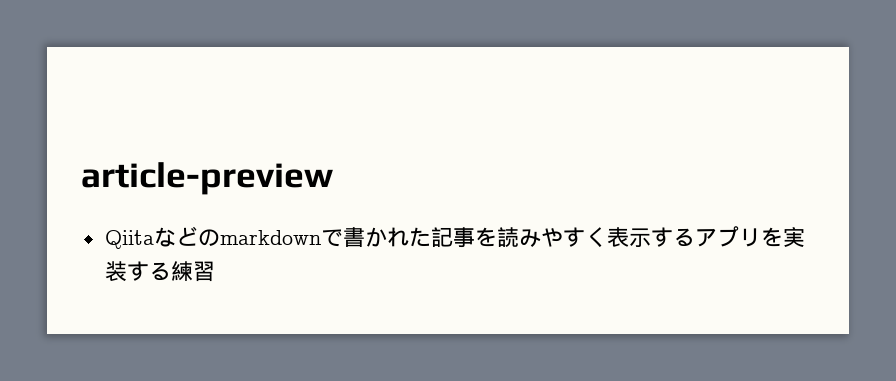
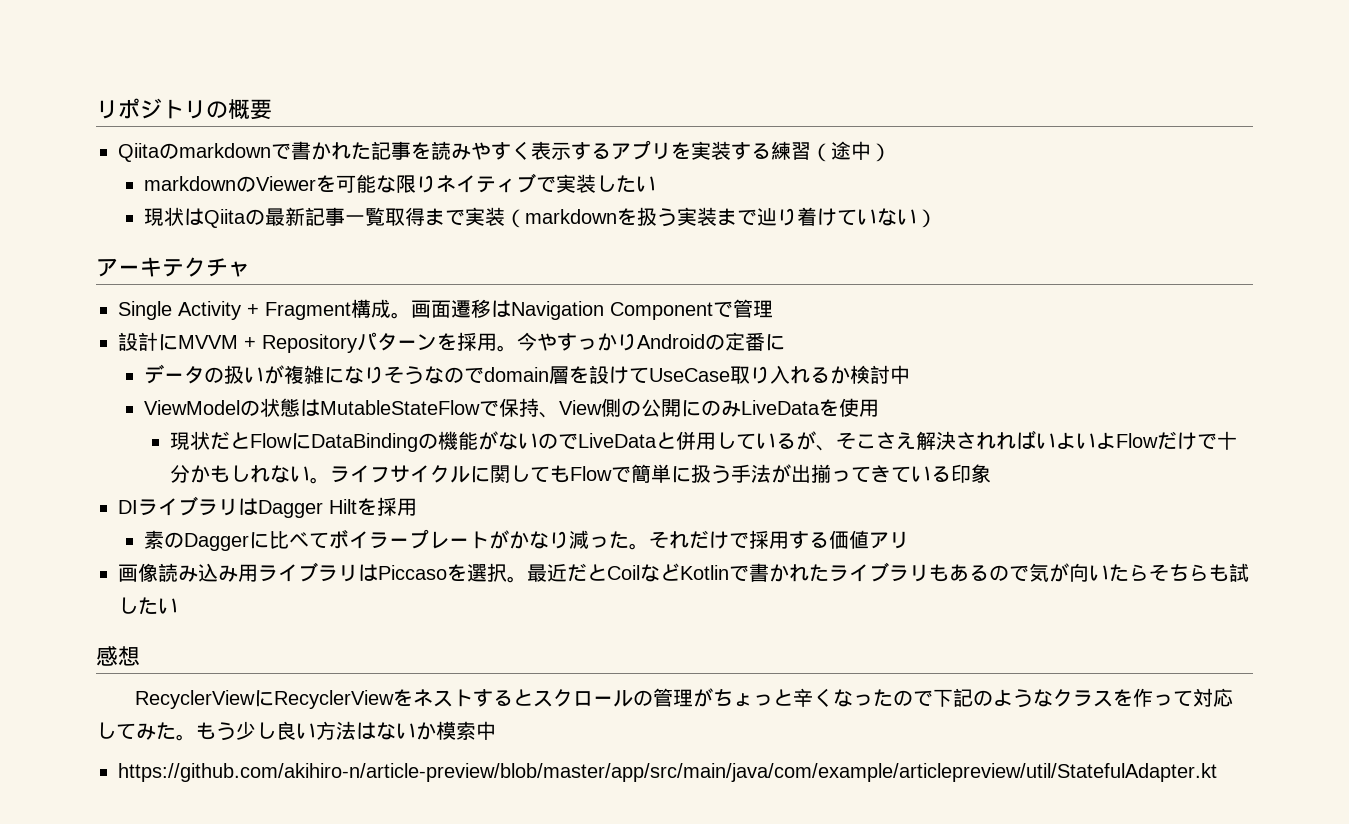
- article-preview
- Qiitaなどのmarkdownで書かれた記事を読みやすく表示するアプリを実装する練習
+ リポジトリの概要
+ Qiitaのmarkdownで書かれた記事を読みやすく表示するアプリを実装する練習（途中）
+ markdownのViewerを可能な限りネイティブで実装したい
+ 現状はQiitaの最新記事一覧取得まで実装（markdownを扱う実装まで辿り着けていない）
+ アーキテクチャ
+ Single Activity + Fragment構成。画面遷移はNavigation Componentで管理
+ 設計にMVVM + Repositoryパターンを採用。今やすっかりAndroidの定番に
+ データの扱いが複雑になりそうなのでdomain層を設けてUseCase取り入れるか検討中
+ ViewModelの状態はMutableStateFlowで保持、View側の公開にのみLiveDataを使用
+ 現状だとFlowにDataBindingの機能がないのでLiveDataと併用しているが、そこさえ解決されればいよいよFlowだけで十分かもしれない。ライフサイクルに関してもFlowで簡単に扱う手法が出揃ってきている印象
+ DIライブラリはDagger Hiltを採用
+ 素のDaggerに比べてボイラープレートがかなり減った。それだけで採用する価値アリ
+ 画像読み込み用ライブラリはPiccasoを選択。最近だとCoilなどKotlinで書かれたライブラリもあるので気が向いたらそちらも試したい
+ 感想
+ RecyclerViewにRecyclerViewをネストするとスクロールの管理がちょっと辛くなったので下記のようなクラスを作って対応してみた。もう少し良い方法はないか模索中
+ https://github.com/akihiro-n/article-preview/blob/master/app/src/main/java/com/example/articlepreview/util/StatefulAdapter.kt

